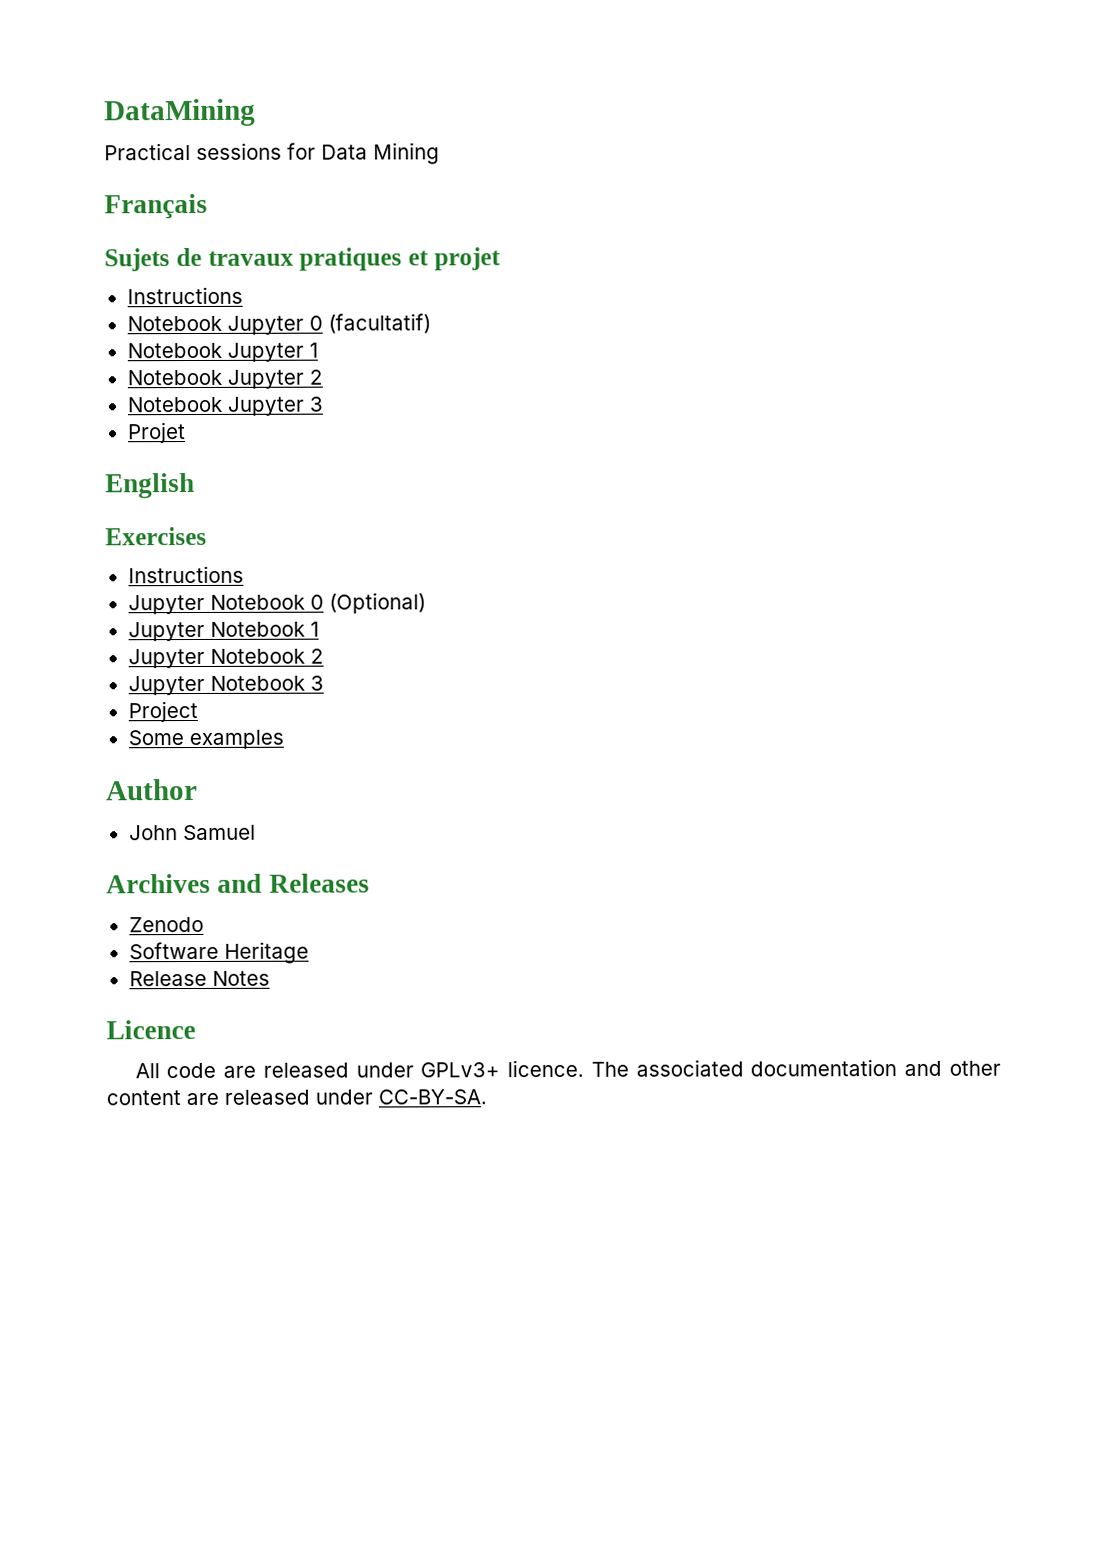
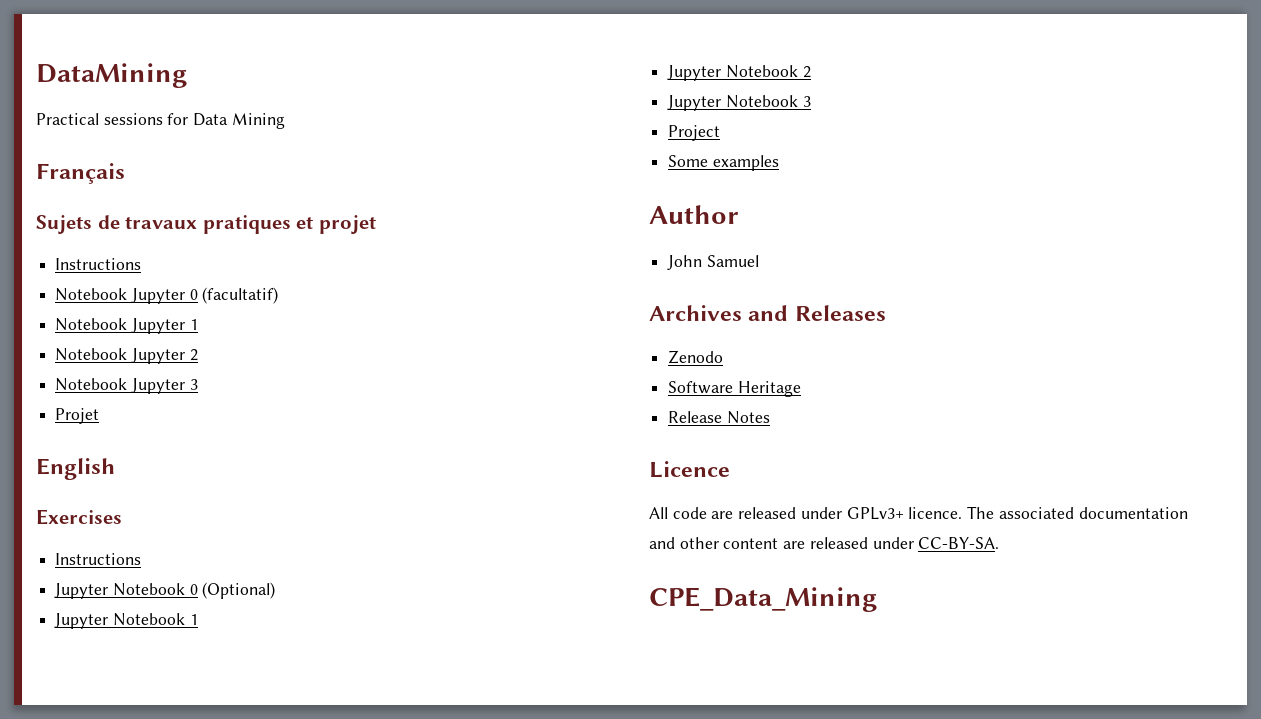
+ CPE_Data_Mining

